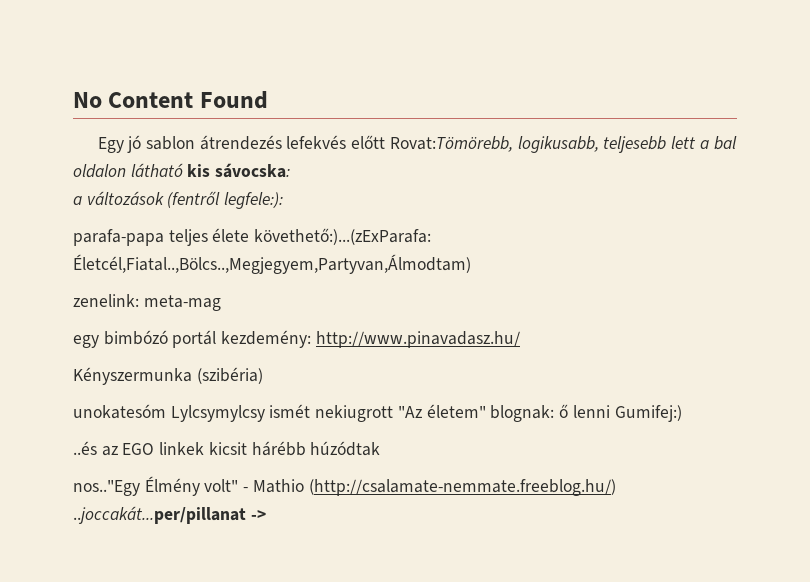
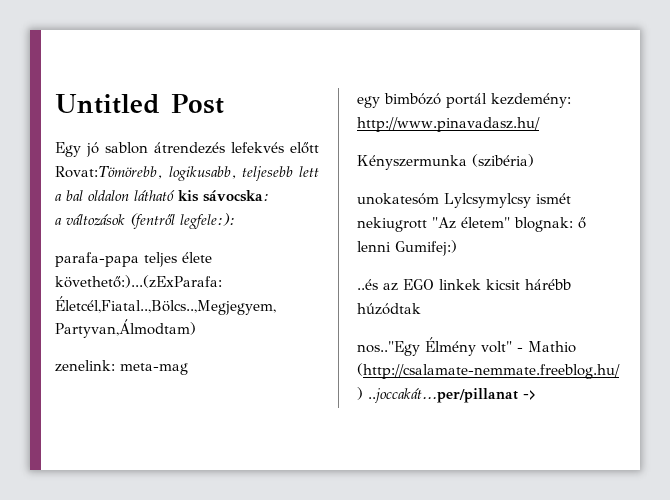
- No Content Found
+ Untitled Post

